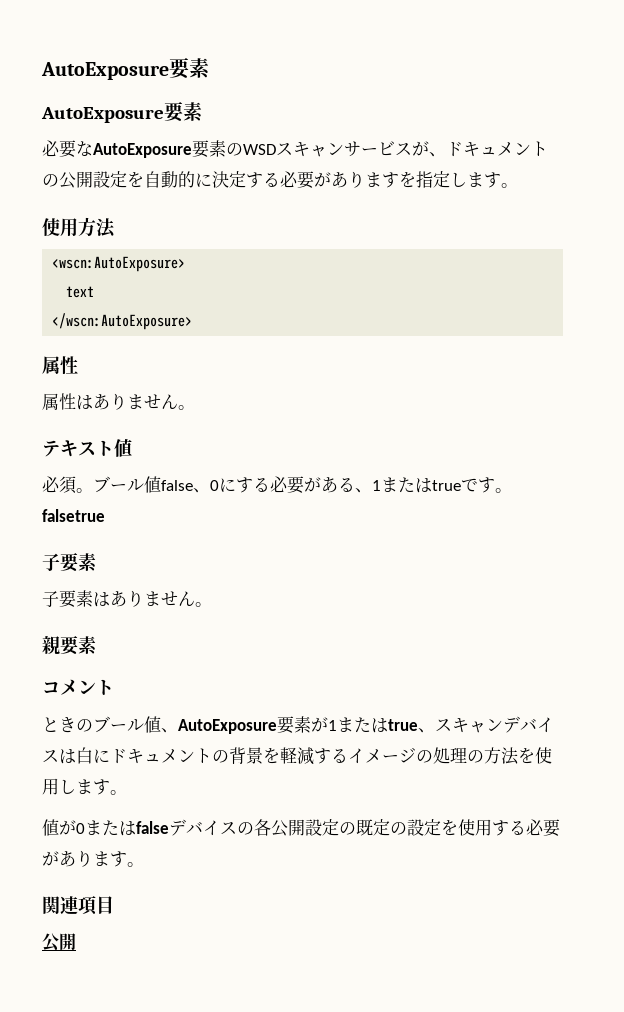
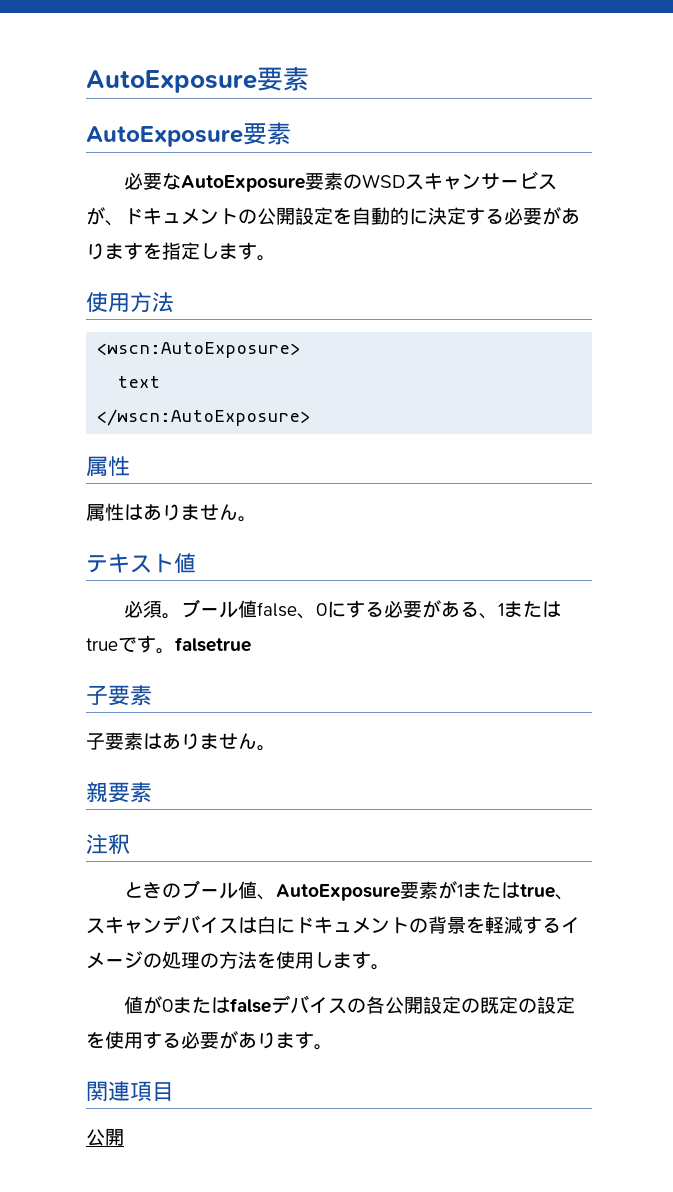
- コメント
+ 注釈

